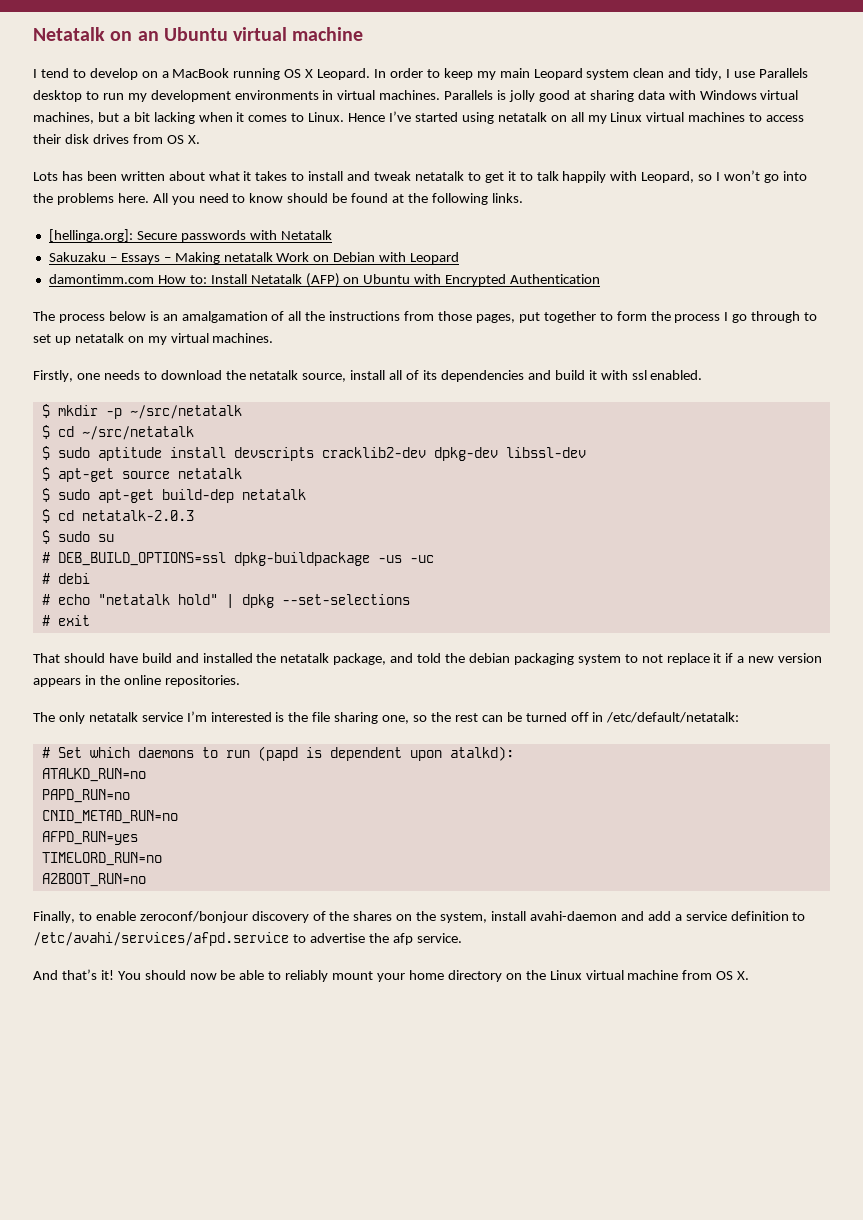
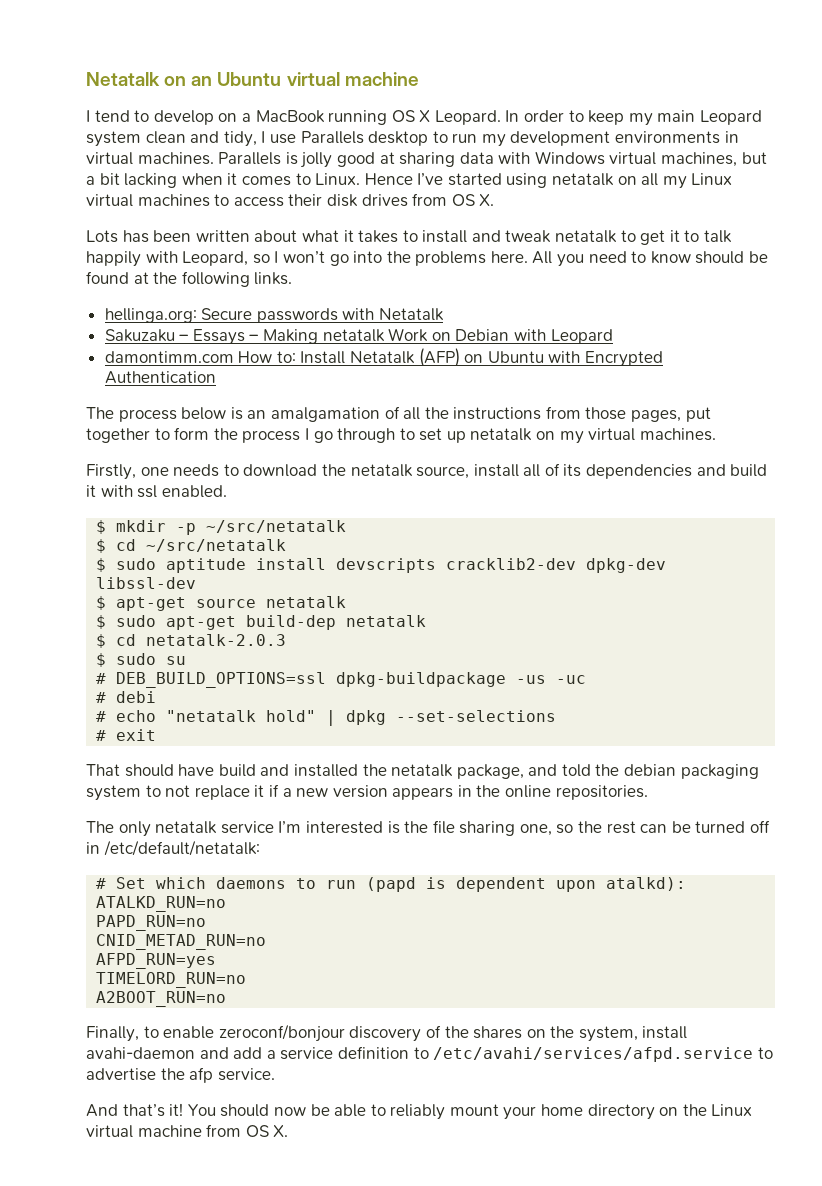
- [hellinga.org]: Secure passwords with Netatalk
+ hellinga.org: Secure passwords with Netatalk

